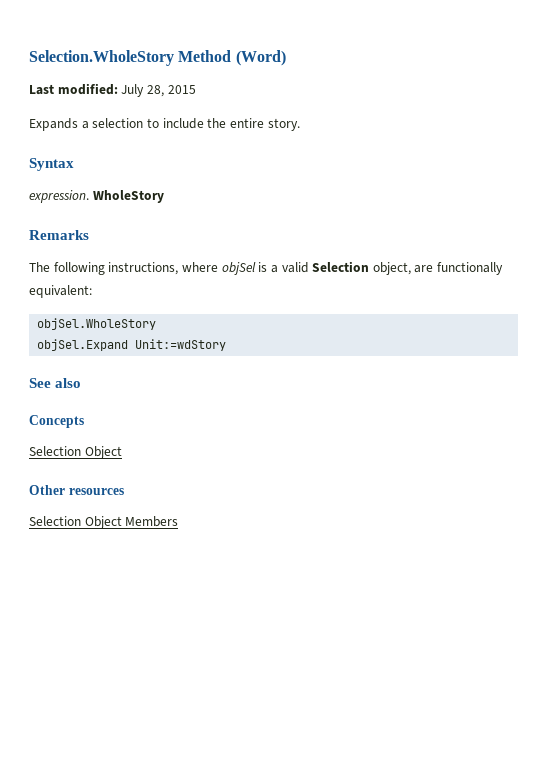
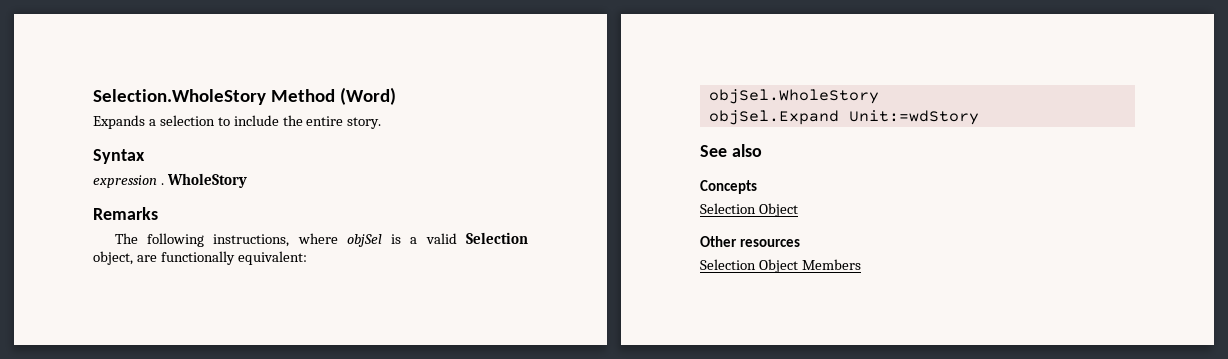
- Last modified: July 28, 2015
- expression.
+ expression .

